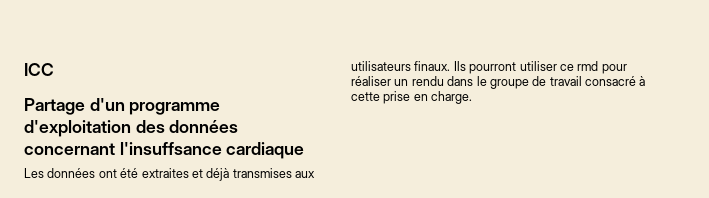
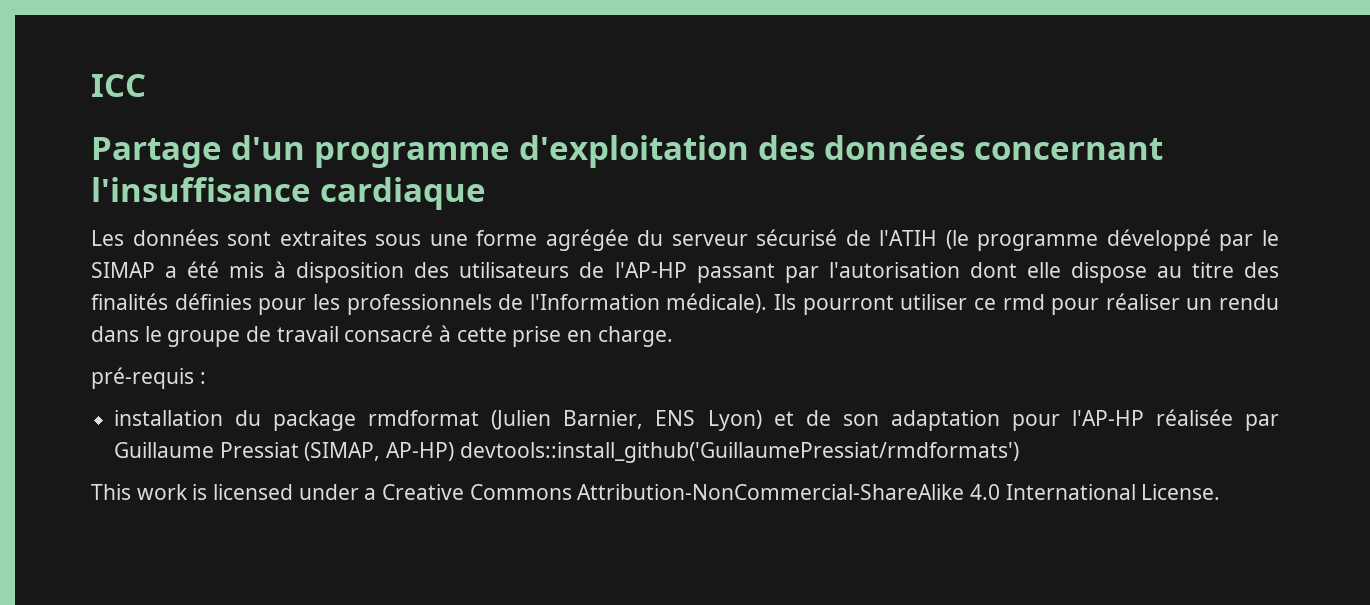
- Partage d'un programme d'exploitation des données concernant l'insuffsance cardiaque
+ Partage d'un programme d'exploitation des données concernant l'insuffisance cardiaque
- Les données ont été extraites et déjà transmises aux utilisateurs finaux.
+ Les données sont extraites sous une forme agrégée du serveur sécurisé de l'ATIH (le programme développé par le SIMAP a été mis à disposition des utilisateurs de l'AP-HP passant par l'autorisation dont elle dispose au titre des finalités définies pour les professionnels de l'Information médicale).
+ pré-requis :
+ installation du package rmdformat (Julien Barnier, ENS Lyon) et de son adaptation pour l'AP-HP réalisée par Guillaume Pressiat (SIMAP, AP-HP) devtools::install_github('GuillaumePressiat/rmdformats')
+ This work is licensed under a Creative Commons Attribution-NonCommercial-ShareAlike 4.0 International License.

